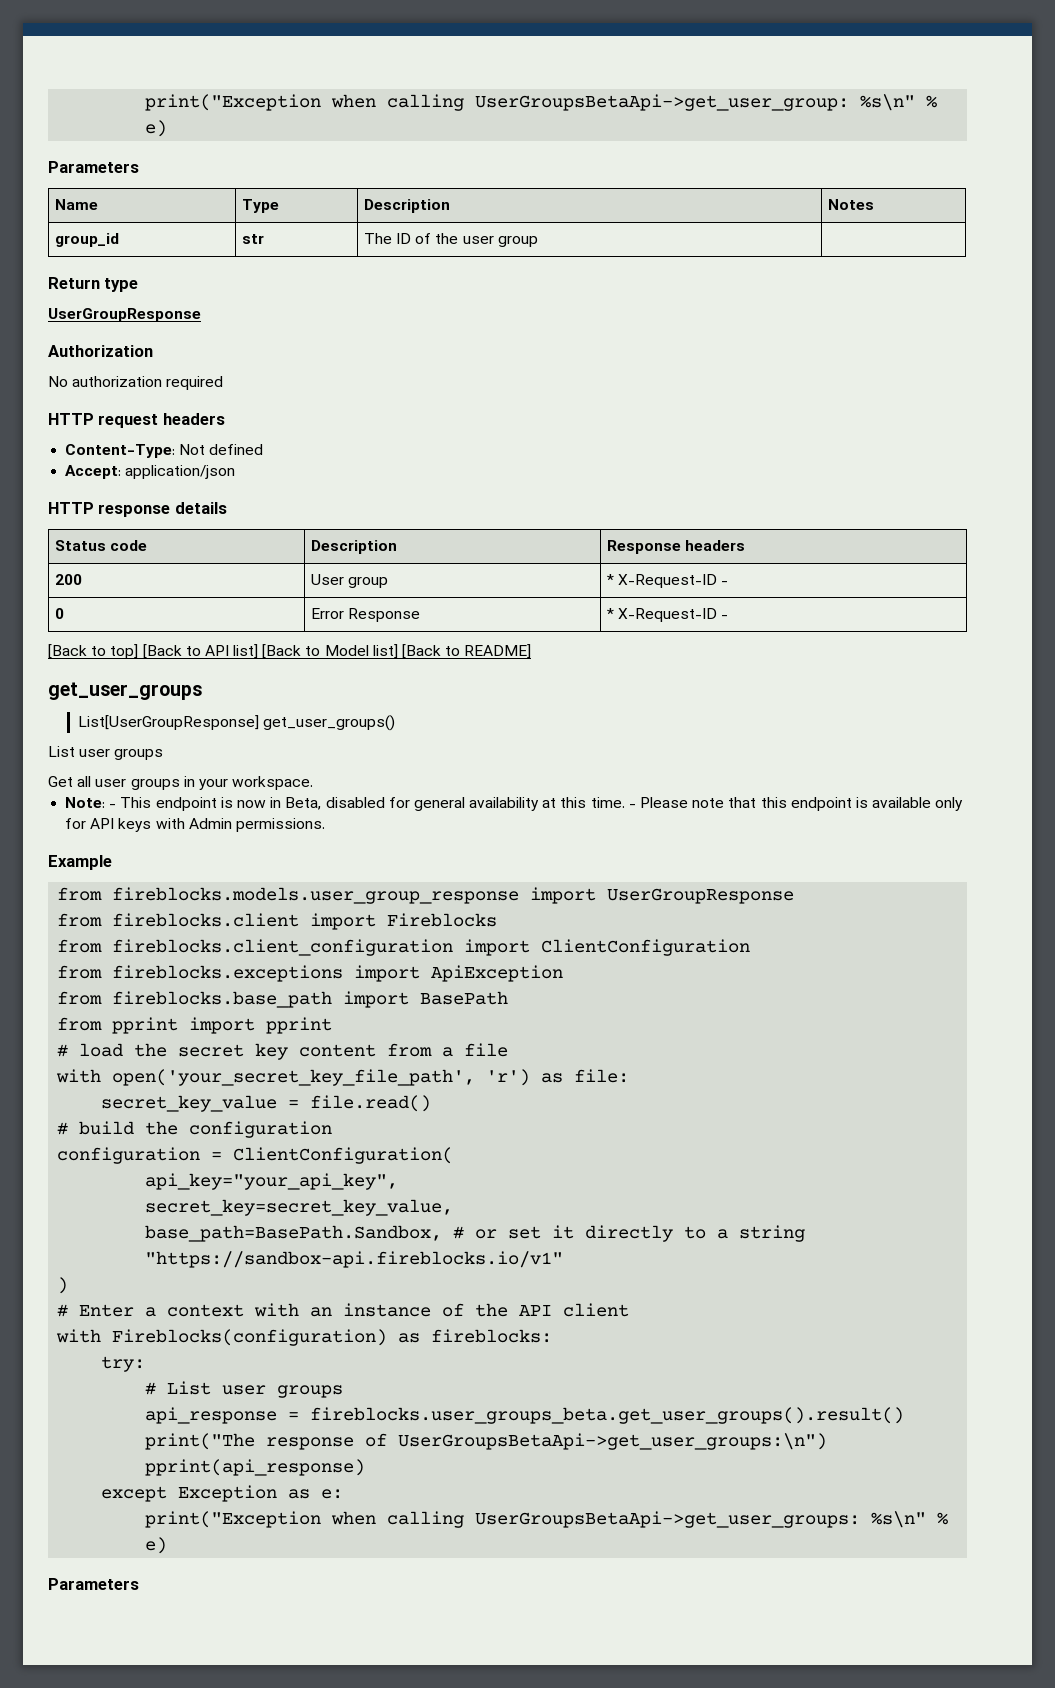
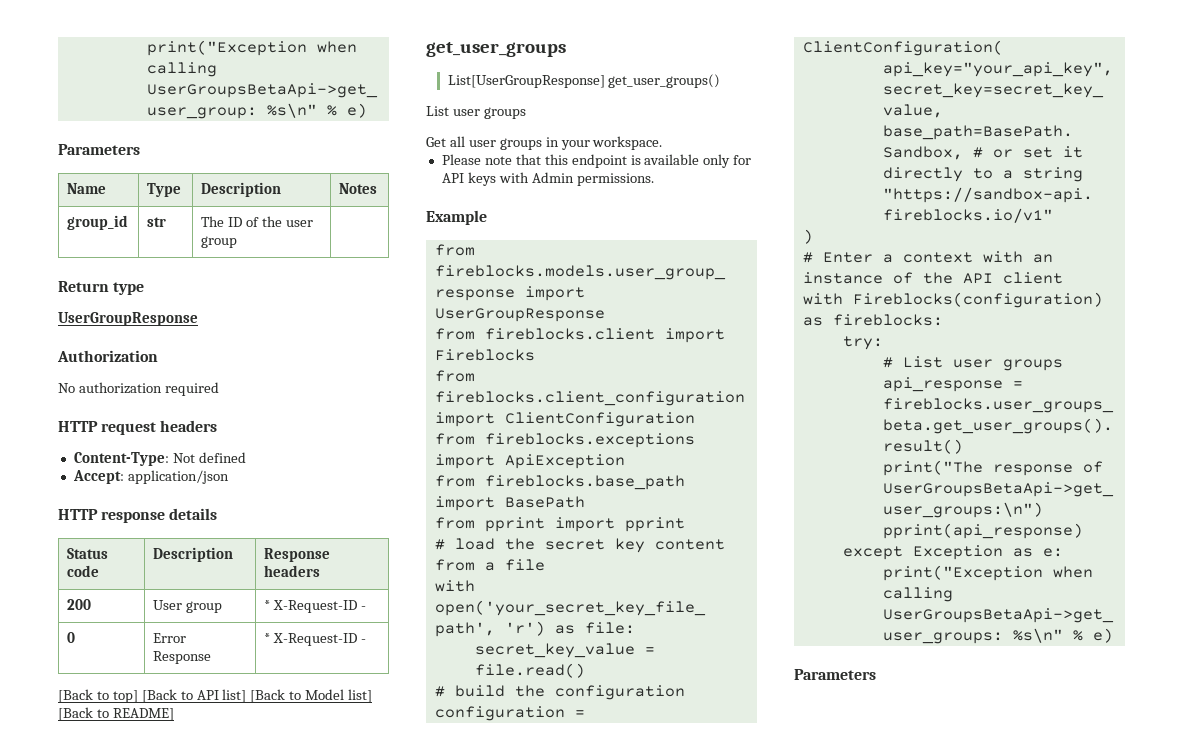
- Note: - This endpoint is now in Beta, disabled for general availability at this time. - Please note that this endpoint is available only for API keys with Admin permissions.
+ Please note that this endpoint is available only for API keys with Admin permissions.

